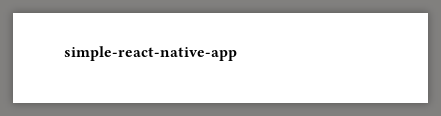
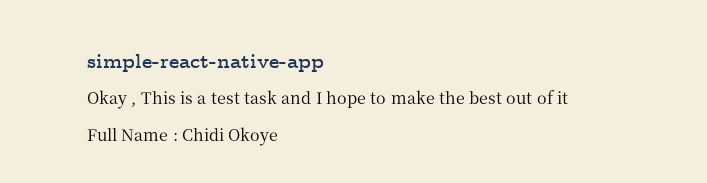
+ Okay , This is a test task and I hope to make the best out of it
+ Full Name : Chidi Okoye

